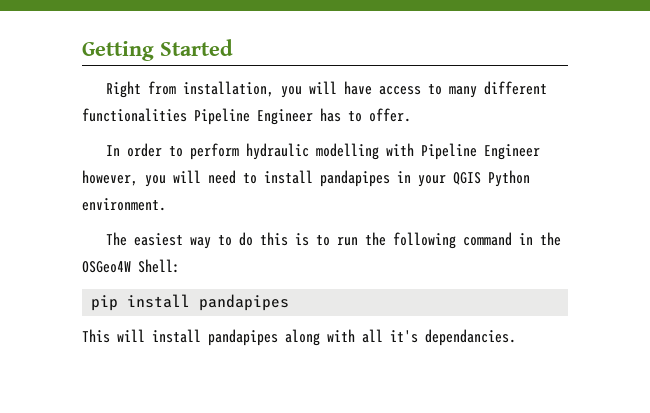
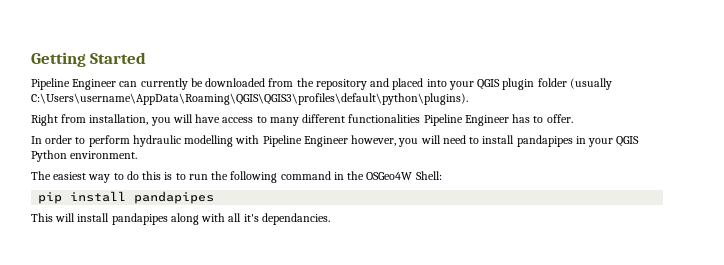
+ Pipeline Engineer can currently be downloaded from the repository and placed into your QGIS plugin folder (usually C:\Users\username\AppData\Roaming\QGIS\QGIS3\profiles\default\python\plugins).

